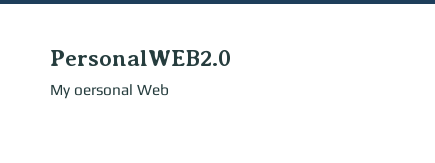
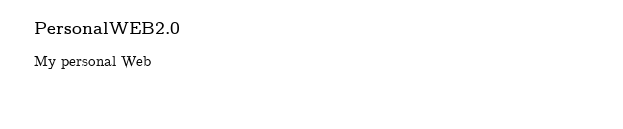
- My oersonal Web
+ My personal Web

